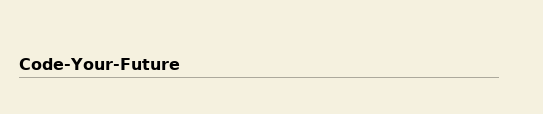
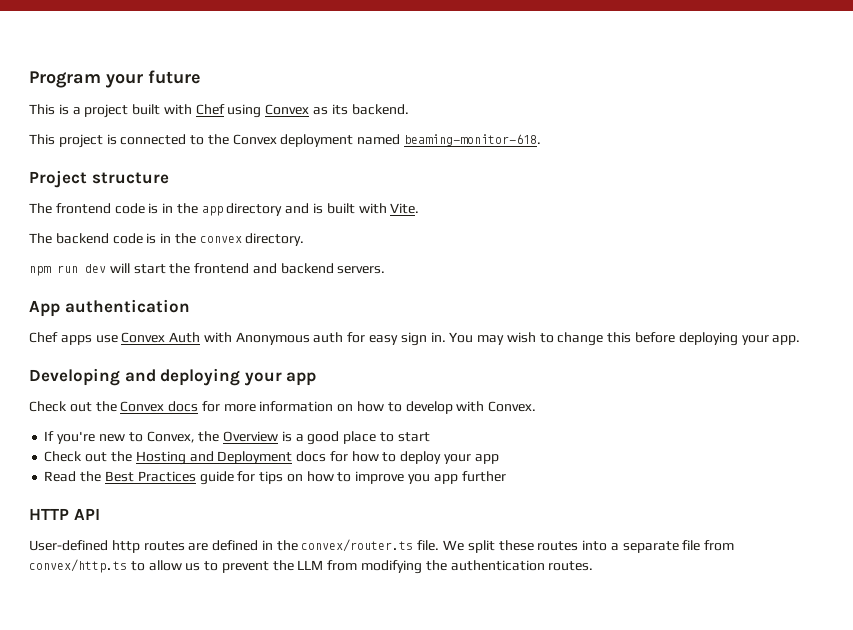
- Code-Your-Future
+ Program your future
+ This is a project built with Chef using Convex as its backend.
+ This project is connected to the Convex deployment named beaming-monitor-618.
+ Project structure
+ The frontend code is in the app directory and is built with Vite.
+ The backend code is in the convex directory.
+ npm run dev will start the frontend and backend servers.
+ App authentication
+ Chef apps use Convex Auth with Anonymous auth for easy sign in. You may wish to change this before deploying your app.
+ Developing and deploying your app
+ Check out the Convex docs for more information on how to develop with Convex.
+ If you're new to Convex, the Overview is a good place to start
+ Check out the Hosting and Deployment docs for how to deploy your app
+ Read the Best Practices guide for tips on how to improve you app further
+ HTTP API
+ User-defined http routes are defined in the convex/router.ts file. We split these routes into a separate file from convex/http.ts to allow us to prevent the LLM from modifying the authentication routes.

